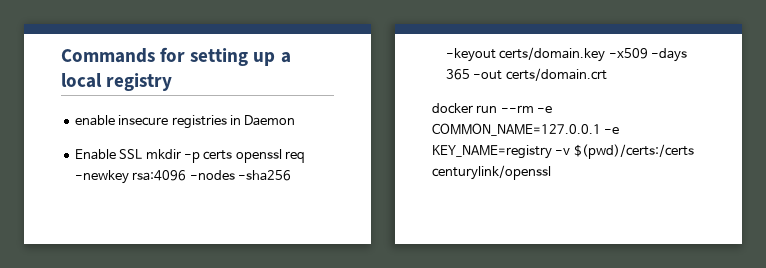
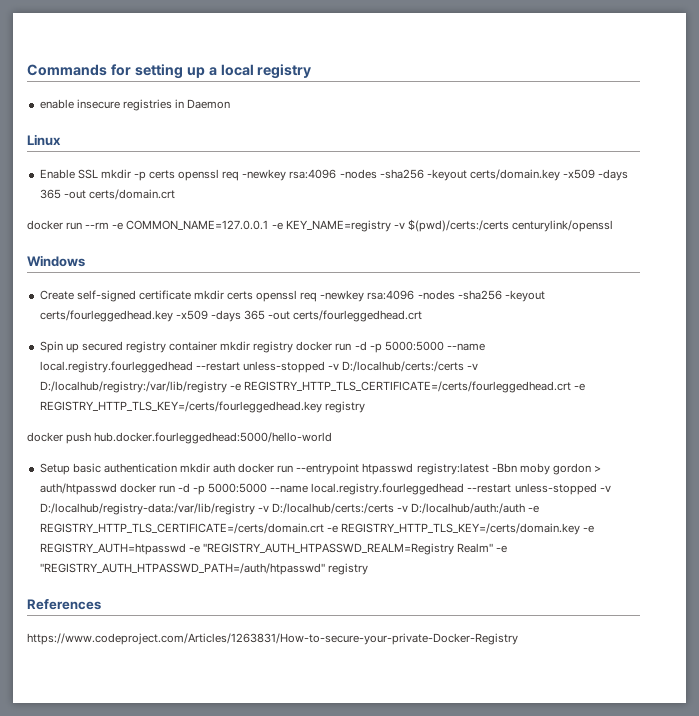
+ Linux
+ Windows
+ Create self-signed certificate mkdir certs openssl req -newkey rsa:4096 -nodes -sha256 -keyout certs/fourleggedhead.key -x509 -days 365 -out certs/fourleggedhead.crt
+ Spin up secured registry container mkdir registry docker run -d -p 5000:5000 --name local.registry.fourleggedhead --restart unless-stopped -v D:/localhub/certs:/certs -v D:/localhub/registry:/var/lib/registry -e REGISTRY_HTTP_TLS_CERTIFICATE=/certs/fourleggedhead.crt -e REGISTRY_HTTP_TLS_KEY=/certs/fourleggedhead.key registry
+ docker push hub.docker.fourleggedhead:5000/hello-world
+ Setup basic authentication mkdir auth docker run --entrypoint htpasswd registry:latest -Bbn moby gordon > auth/htpasswd docker run -d -p 5000:5000 --name local.registry.fourleggedhead --restart unless-stopped -v D:/localhub/registry-data:/var/lib/registry -v D:/localhub/certs:/certs -v D:/localhub/auth:/auth -e REGISTRY_HTTP_TLS_CERTIFICATE=/certs/domain.crt -e REGISTRY_HTTP_TLS_KEY=/certs/domain.key -e REGISTRY_AUTH=htpasswd -e "REGISTRY_AUTH_HTPASSWD_REALM=Registry Realm" -e "REGISTRY_AUTH_HTPASSWD_PATH=/auth/htpasswd" registry
+ References
+ https://www.codeproject.com/Articles/1263831/How-to-secure-your-private-Docker-Registry

